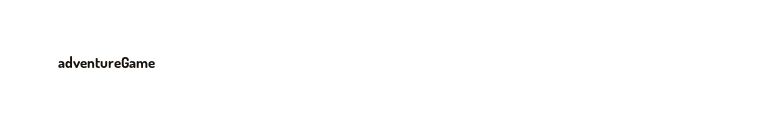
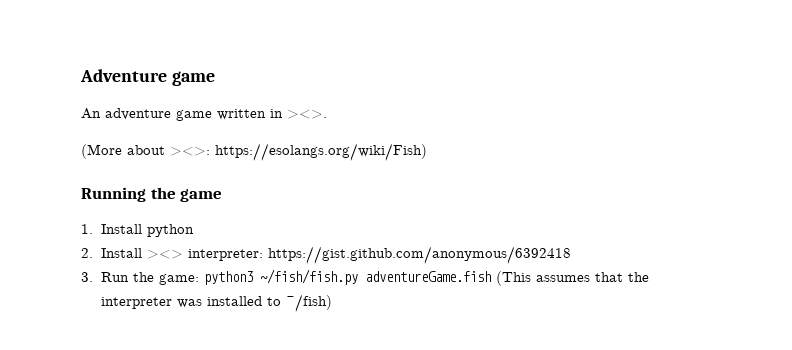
- adventureGame
+ Adventure game
+ An adventure game written in ><>.
+ (More about ><>: https://esolangs.org/wiki/Fish)
+ Running the game
+ 1. Install python
+ 2. Install ><> interpreter: https://gist.github.com/anonymous/6392418
+ 3. Run the game: python3 ~/fish/fish.py adventureGame.fish (This assumes that the interpreter was installed to ~/fish)

